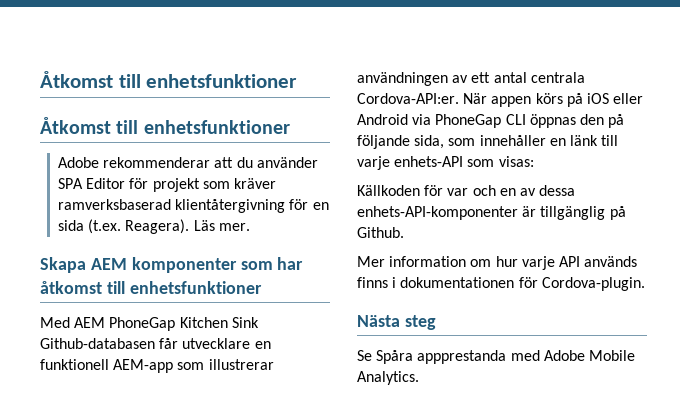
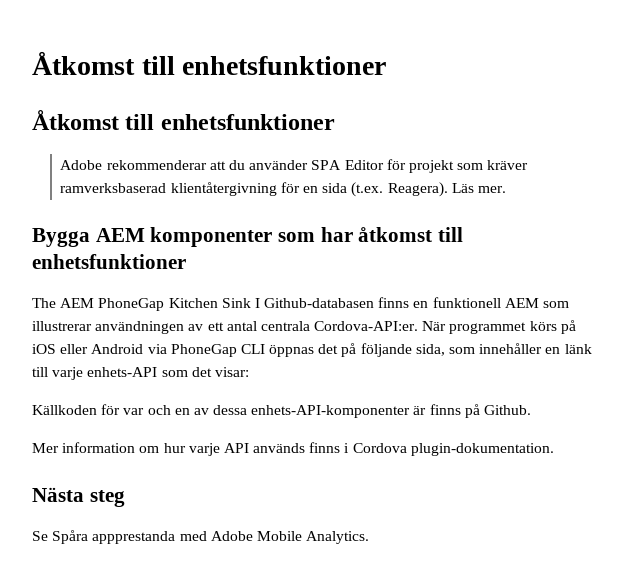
- Skapa AEM komponenter som har åtkomst till enhetsfunktioner
+ Bygga AEM komponenter som har åtkomst till enhetsfunktioner
- Med AEM PhoneGap Kitchen Sink Github-databasen får utvecklare en funktionell AEM-app som illustrerar användningen av ett antal centrala Cordova-API:er.
+ The AEM PhoneGap Kitchen Sink I Github-databasen finns en funktionell AEM som illustrerar användningen av ett antal centrala Cordova-API:er.
- När appen körs på iOS eller Android via PhoneGap CLI öppnas den på följande sida, som innehåller en länk till varje enhets-API som visas:
+ När programmet körs på iOS eller Android via PhoneGap CLI öppnas det på följande sida, som innehåller en länk till varje enhets-API som det visar:
- Källkoden för var och en av dessa enhets-API-komponenter är tillgänglig på Github.
+ Källkoden för var och en av dessa enhets-API-komponenter är finns på Github.
- Mer information om hur varje API används finns i dokumentationen för Cordova-plugin.
+ Mer information om hur varje API används finns i Cordova plugin-dokumentation.

